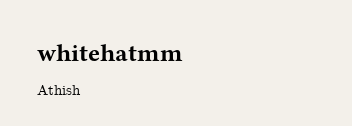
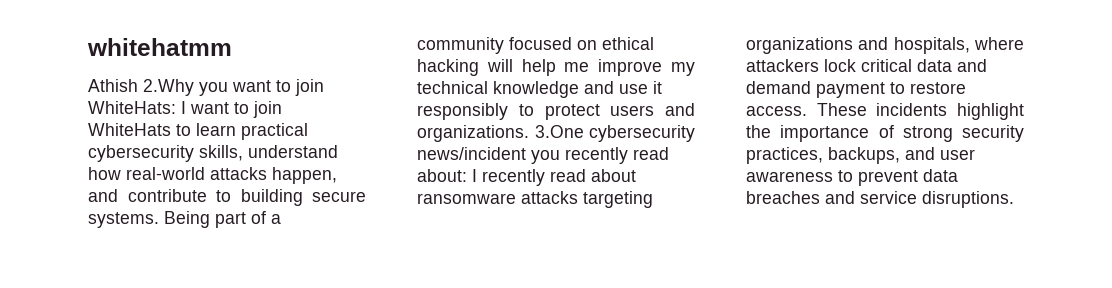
- Athish
+ Athish 2.Why you want to join WhiteHats: I want to join WhiteHats to learn practical cybersecurity skills, understand how real-world attacks happen, and contribute to building secure systems. Being part of a community focused on ethical hacking will help me improve my technical knowledge and use it responsibly to protect users and organizations. 3.One cybersecurity news/incident you recently read about: I recently read about ransomware attacks targeting organizations and hospitals, where attackers lock critical data and demand payment to restore access. These incidents highlight the importance of strong security practices, backups, and user awareness to prevent data breaches and service disruptions.

